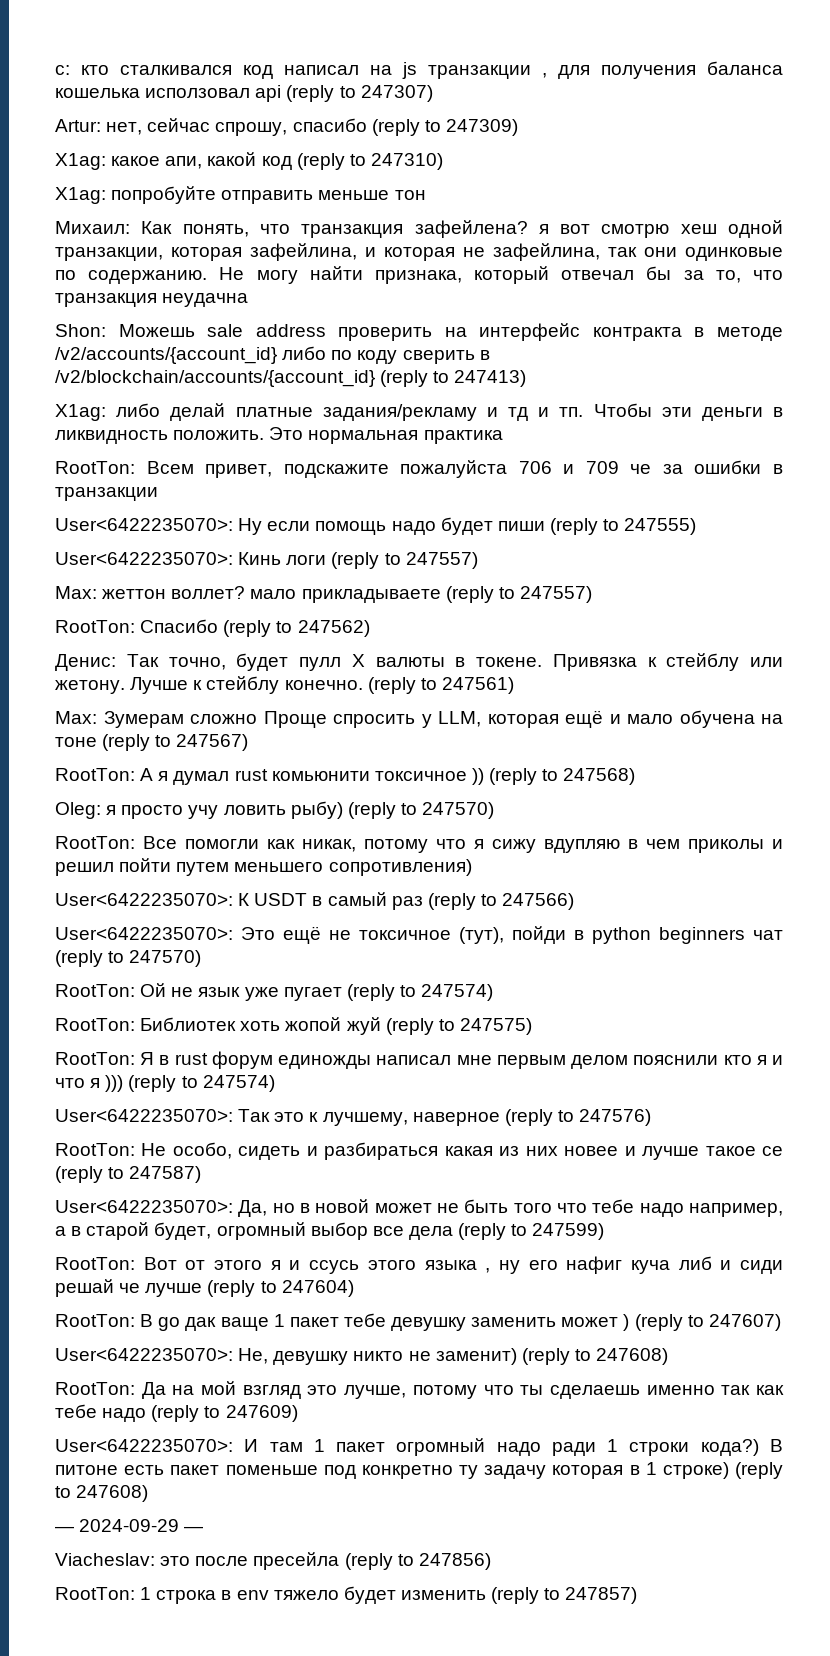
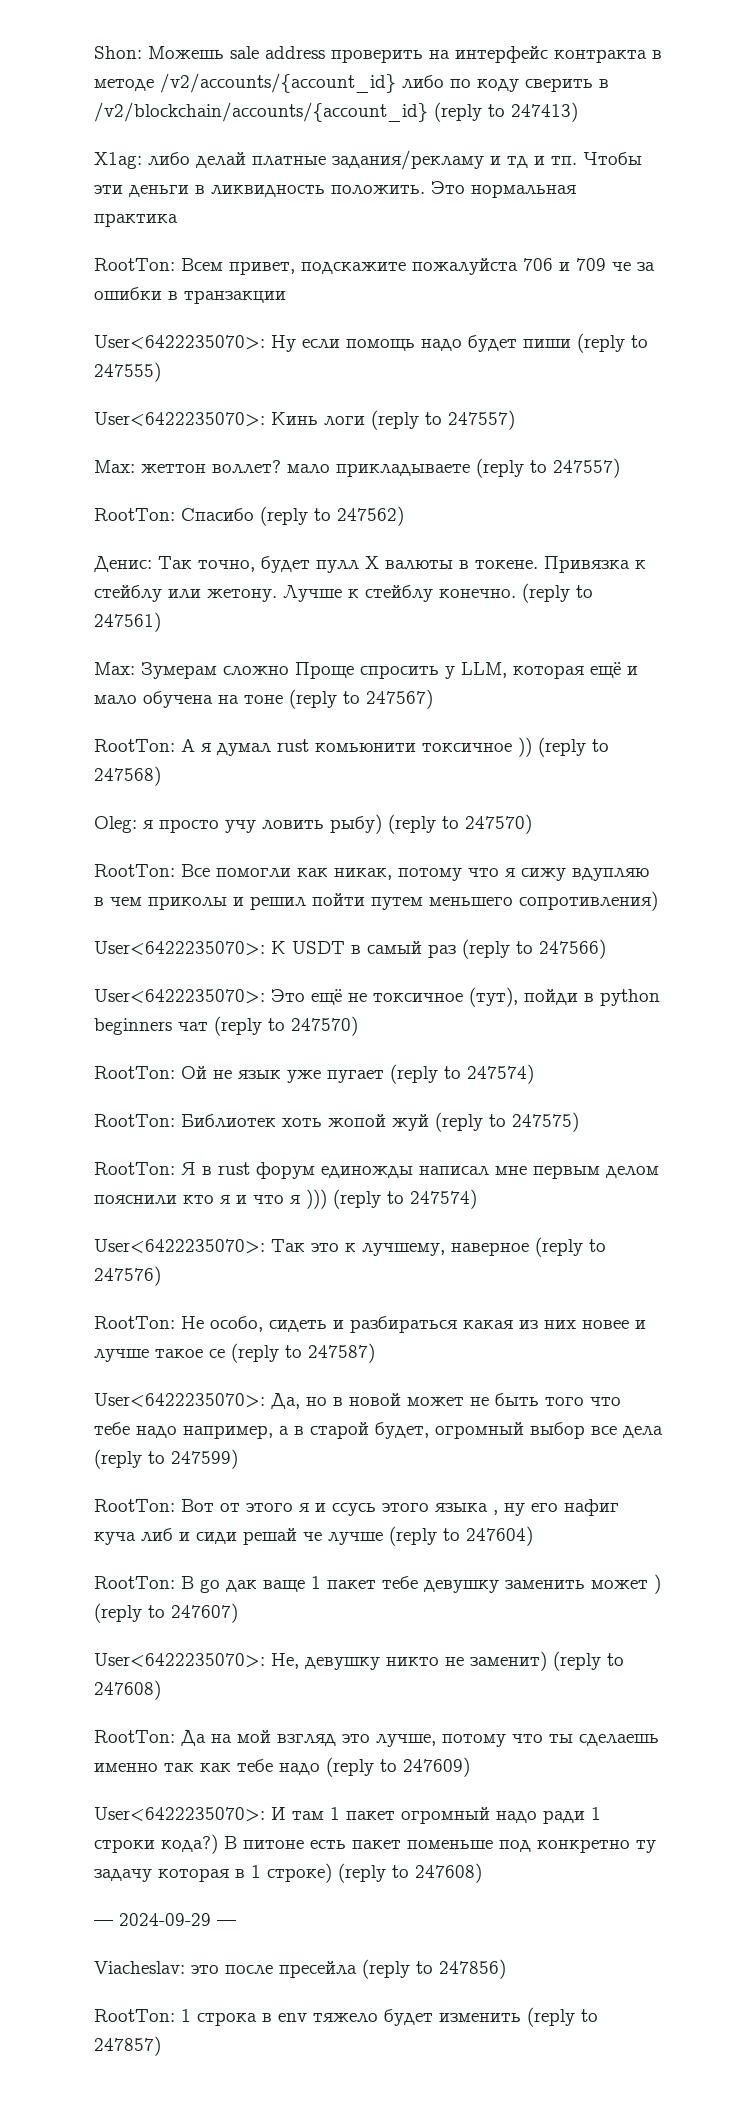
- c: кто сталкивался код написал на js транзакции , для получения баланса кошелька исползовал api (reply to 247307)
- Artur: нет, сейчас спрошу, спасибо (reply to 247309)
- X1ag: какое апи, какой код (reply to 247310)
- X1ag: попробуйте отправить меньше тон
- Михаил: Как понять, что транзакция зафейлена? я вот смотрю хеш одной транзакции, которая зафейлина, и которая не зафейлина, так они одинковые по содержанию. Не могу найти признака, который отвечал бы за то, что транзакция неудачна

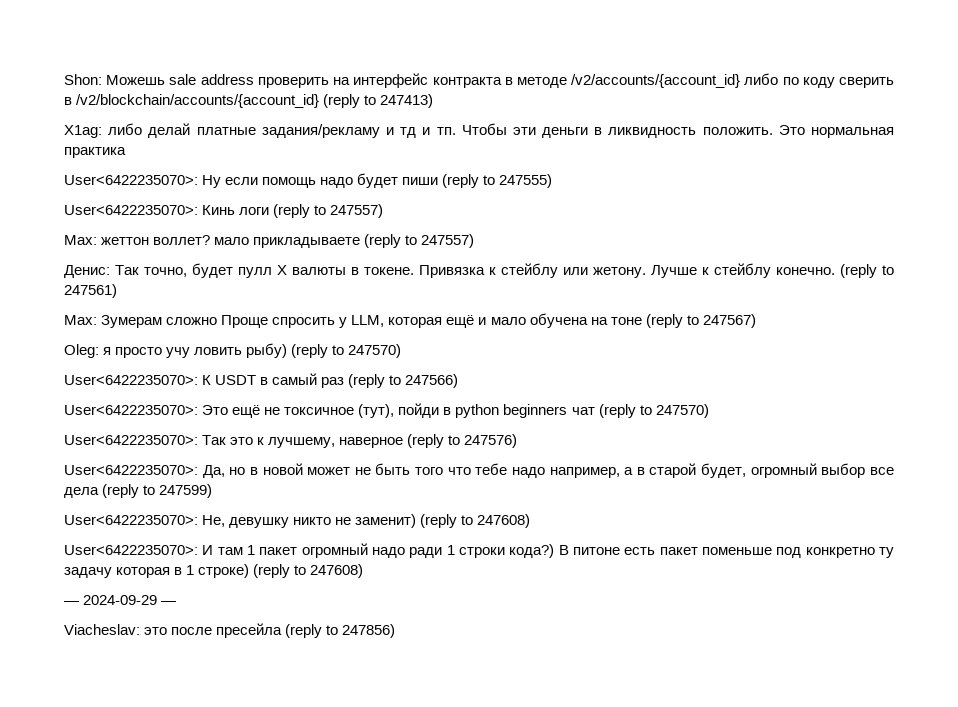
- RootTon: Всем привет, подскажите пожалуйста 706 и 709 че за ошибки в транзакции
- RootTon: Спасибо (reply to 247562)
- RootTon: А я думал rust комьюнити токсичное )) (reply to 247568)
- RootTon: Все помогли как никак, потому что я сижу вдупляю в чем приколы и решил пойти путем меньшего сопротивления)
- RootTon: Ой не язык уже пугает (reply to 247574)
- RootTon: Библиотек хоть жопой жуй (reply to 247575)
- RootTon: Я в rust форум единожды написал мне первым делом пояснили кто я и что я ))) (reply to 247574)
- RootTon: Не особо, сидеть и разбираться какая из них новее и лучше такое се (reply to 247587)
- RootTon: Вот от этого я и ссусь этого языка , ну его нафиг куча либ и сиди решай че лучше (reply to 247604)
- RootTon: В go дак ваще 1 пакет тебе девушку заменить может ) (reply to 247607)
- RootTon: Да на мой взгляд это лучше, потому что ты сделаешь именно так как тебе надо (reply to 247609)
- RootTon: 1 строка в env тяжело будет изменить (reply to 247857)

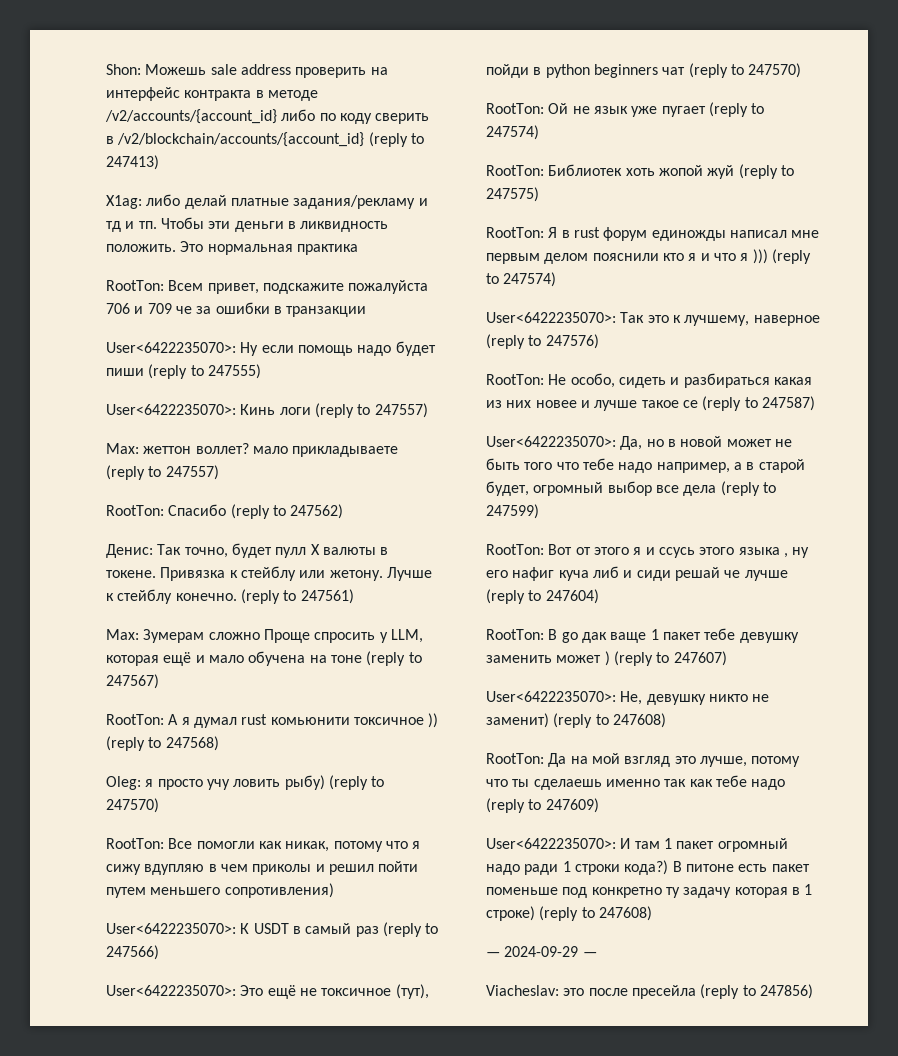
+ RootTon: Всем привет, подскажите пожалуйста 706 и 709 че за ошибки в транзакции
+ RootTon: Спасибо (reply to 247562)
+ RootTon: А я думал rust комьюнити токсичное )) (reply to 247568)
+ RootTon: Все помогли как никак, потому что я сижу вдупляю в чем приколы и решил пойти путем меньшего сопротивления)
+ RootTon: Ой не язык уже пугает (reply to 247574)
+ RootTon: Библиотек хоть жопой жуй (reply to 247575)
+ RootTon: Я в rust форум единожды написал мне первым делом пояснили кто я и что я ))) (reply to 247574)
+ RootTon: Не особо, сидеть и разбираться какая из них новее и лучше такое се (reply to 247587)
+ RootTon: Вот от этого я и ссусь этого языка , ну его нафиг куча либ и сиди решай че лучше (reply to 247604)
+ RootTon: В go дак ваще 1 пакет тебе девушку заменить может ) (reply to 247607)
+ RootTon: Да на мой взгляд это лучше, потому что ты сделаешь именно так как тебе надо (reply to 247609)

